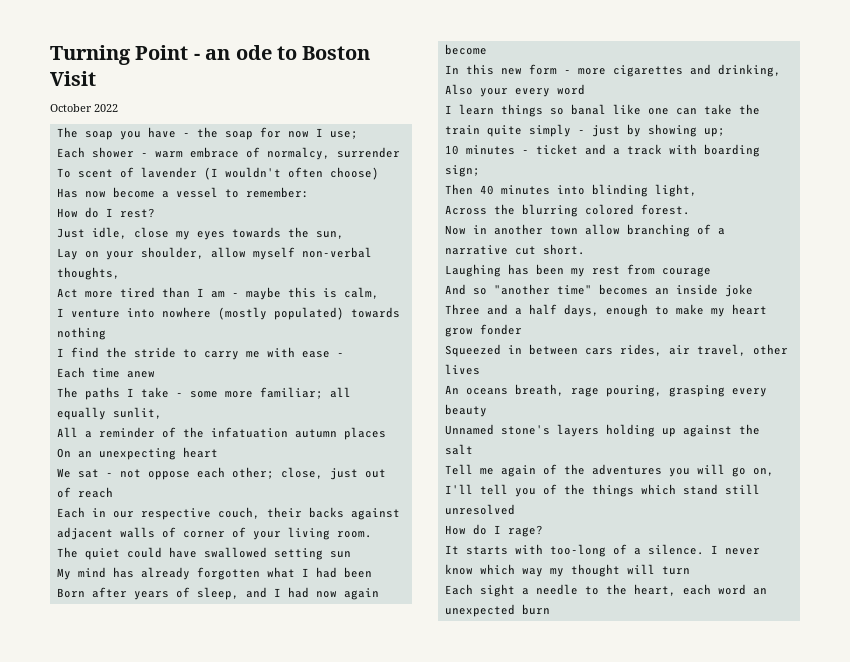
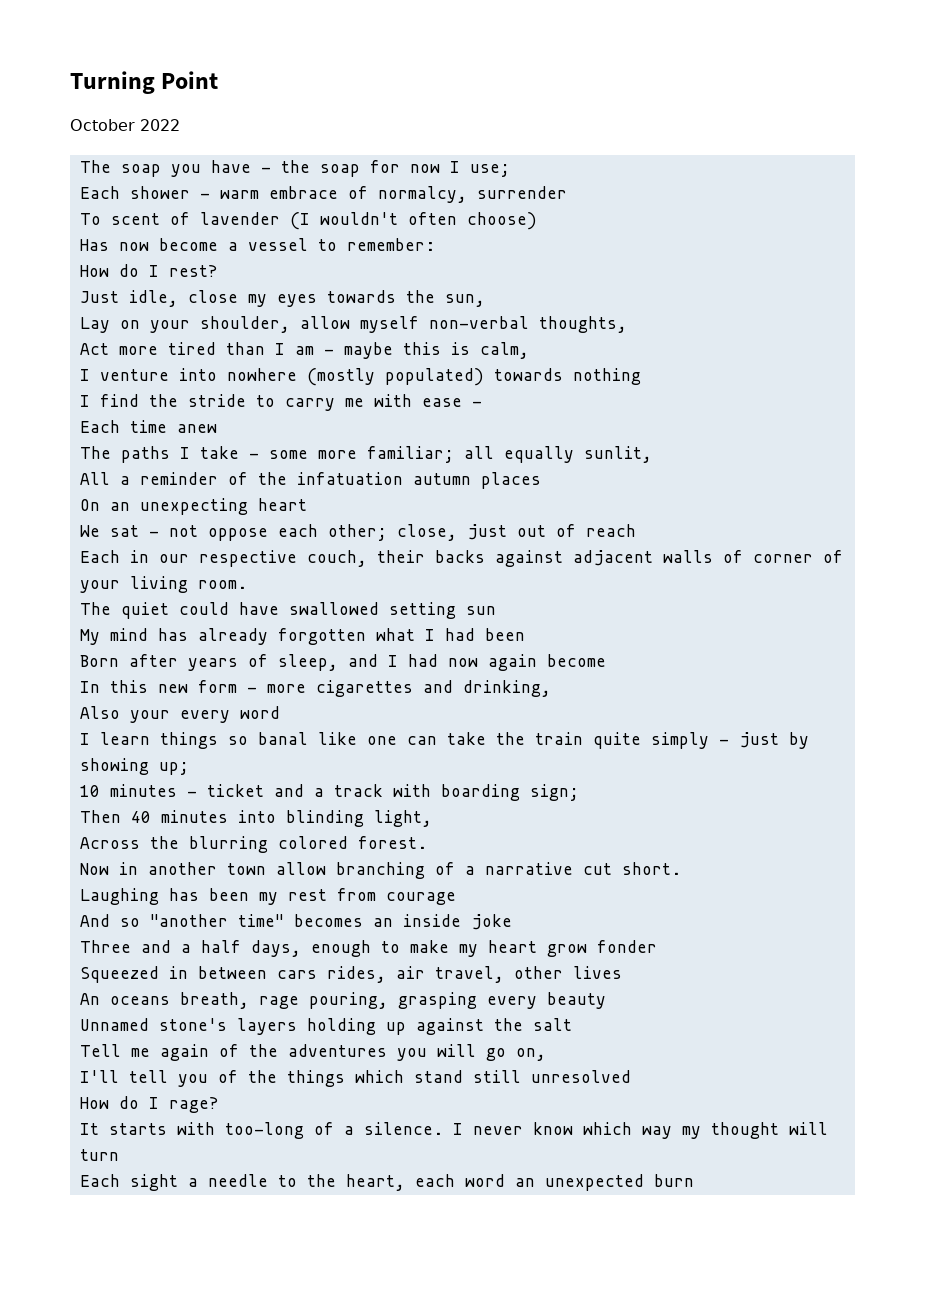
- Turning Point - an ode to Boston Visit
+ Turning Point

